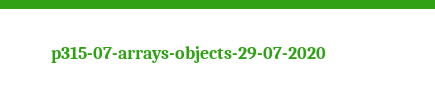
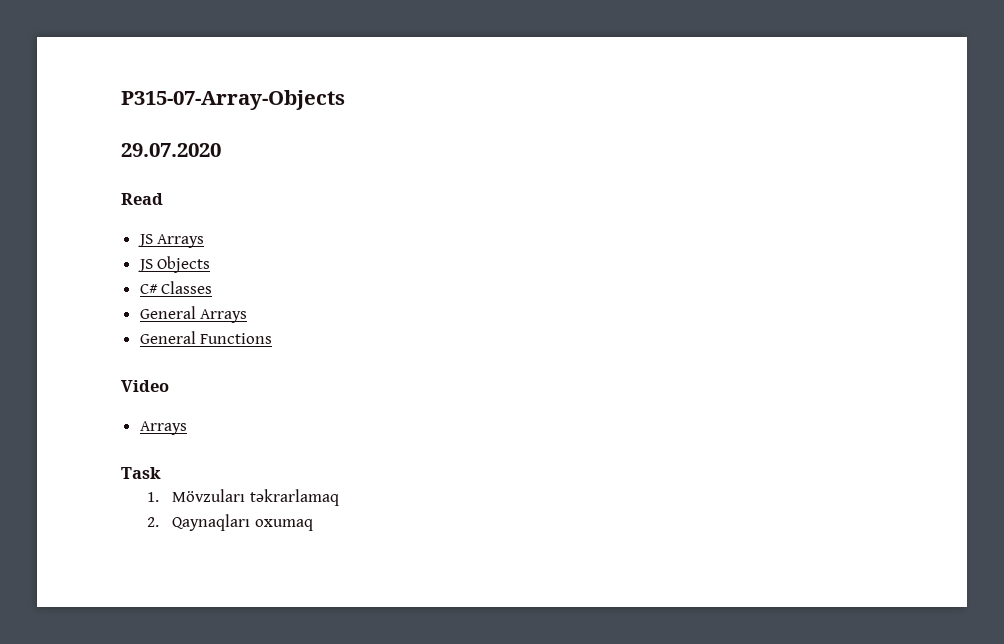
- p315-07-arrays-objects-29-07-2020
+ P315-07-Array-Objects
+ 29.07.2020
+ Read
+ JS Arrays
+ JS Objects
+ C# Classes
+ General Arrays
+ General Functions
+ Video
+ Arrays
+ Task
+ 1. Mövzuları təkrarlamaq
+ 2. Qaynaqları oxumaq

